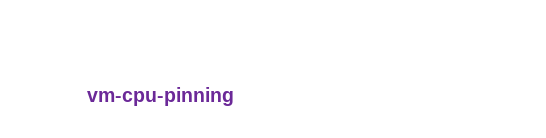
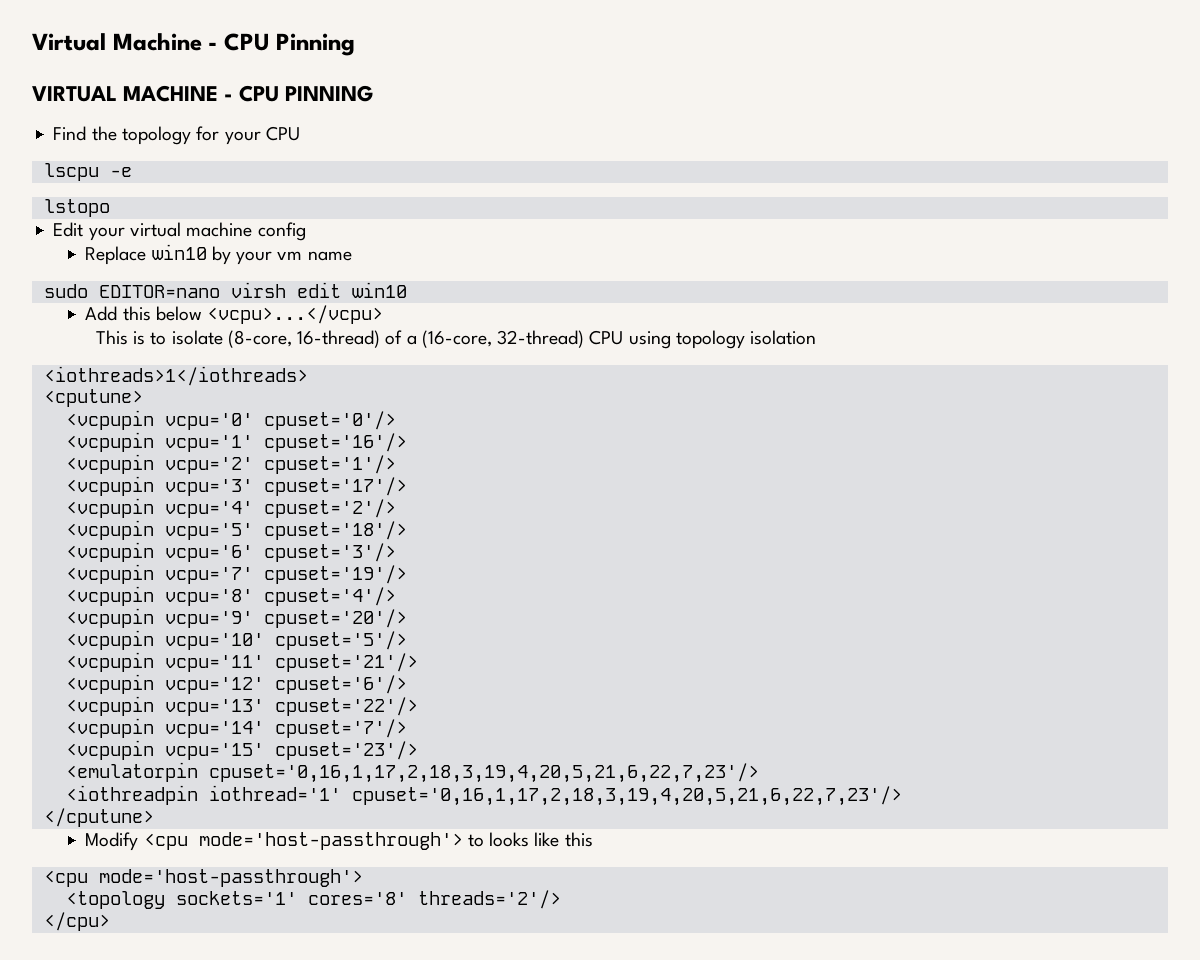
- vm-cpu-pinning
+ Virtual Machine - CPU Pinning
+ VIRTUAL MACHINE - CPU PINNING
+ Find the topology for your CPU
+ lscpu -e
+ lstopo
+ Edit your virtual machine config
+ Replace win10 by your vm name
+ sudo EDITOR=nano virsh edit win10
+ Add this below <vcpu>...</vcpu>
+ This is to isolate (8-core, 16-thread) of a (16-core, 32-thread) CPU using topology isolation
+ <iothreads>1</iothreads>
+ <cputune>
+ <vcpupin vcpu='0' cpuset='0'/>
+ <vcpupin vcpu='1' cpuset='16'/>
+ <vcpupin vcpu='2' cpuset='1'/>
+ <vcpupin vcpu='3' cpuset='17'/>
+ <vcpupin vcpu='4' cpuset='2'/>
+ <vcpupin vcpu='5' cpuset='18'/>
+ <vcpupin vcpu='6' cpuset='3'/>
+ <vcpupin vcpu='7' cpuset='19'/>
+ <vcpupin vcpu='8' cpuset='4'/>
+ <vcpupin vcpu='9' cpuset='20'/>
+ <vcpupin vcpu='10' cpuset='5'/>
+ <vcpupin vcpu='11' cpuset='21'/>
+ <vcpupin vcpu='12' cpuset='6'/>
+ <vcpupin vcpu='13' cpuset='22'/>
+ <vcpupin vcpu='14' cpuset='7'/>
+ <vcpupin vcpu='15' cpuset='23'/>
+ <emulatorpin cpuset='0,16,1,17,2,18,3,19,4,20,5,21,6,22,7,23'/>
+ <iothreadpin iothread='1' cpuset='0,16,1,17,2,18,3,19,4,20,5,21,6,22,7,23'/>
+ </cputune>
+ Modify <cpu mode='host-passthrough'> to looks like this
+ <cpu mode='host-passthrough'>
+ <topology sockets='1' cores='8' threads='2'/>
+ </cpu>

